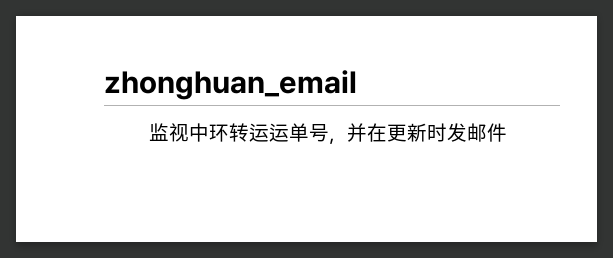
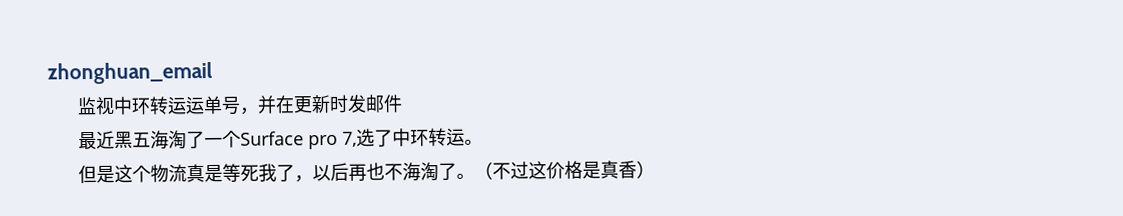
+ 最近黑五海淘了一个Surface pro 7,选了中环转运。
+ 但是这个物流真是等死我了，以后再也不海淘了。（不过这价格是真香）

